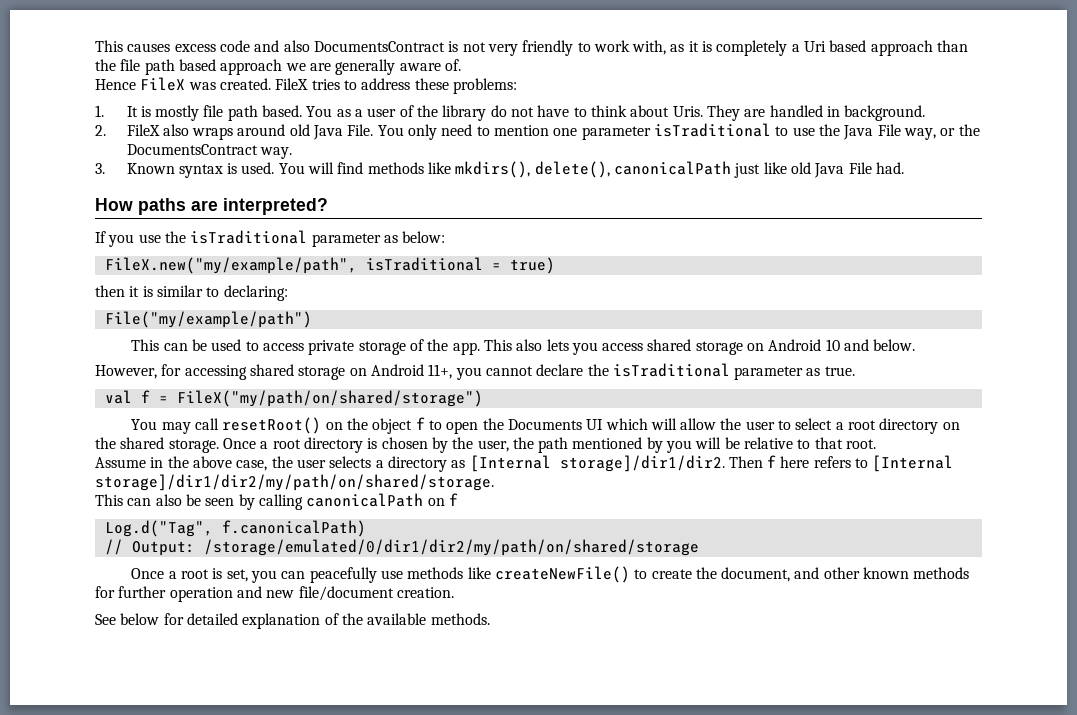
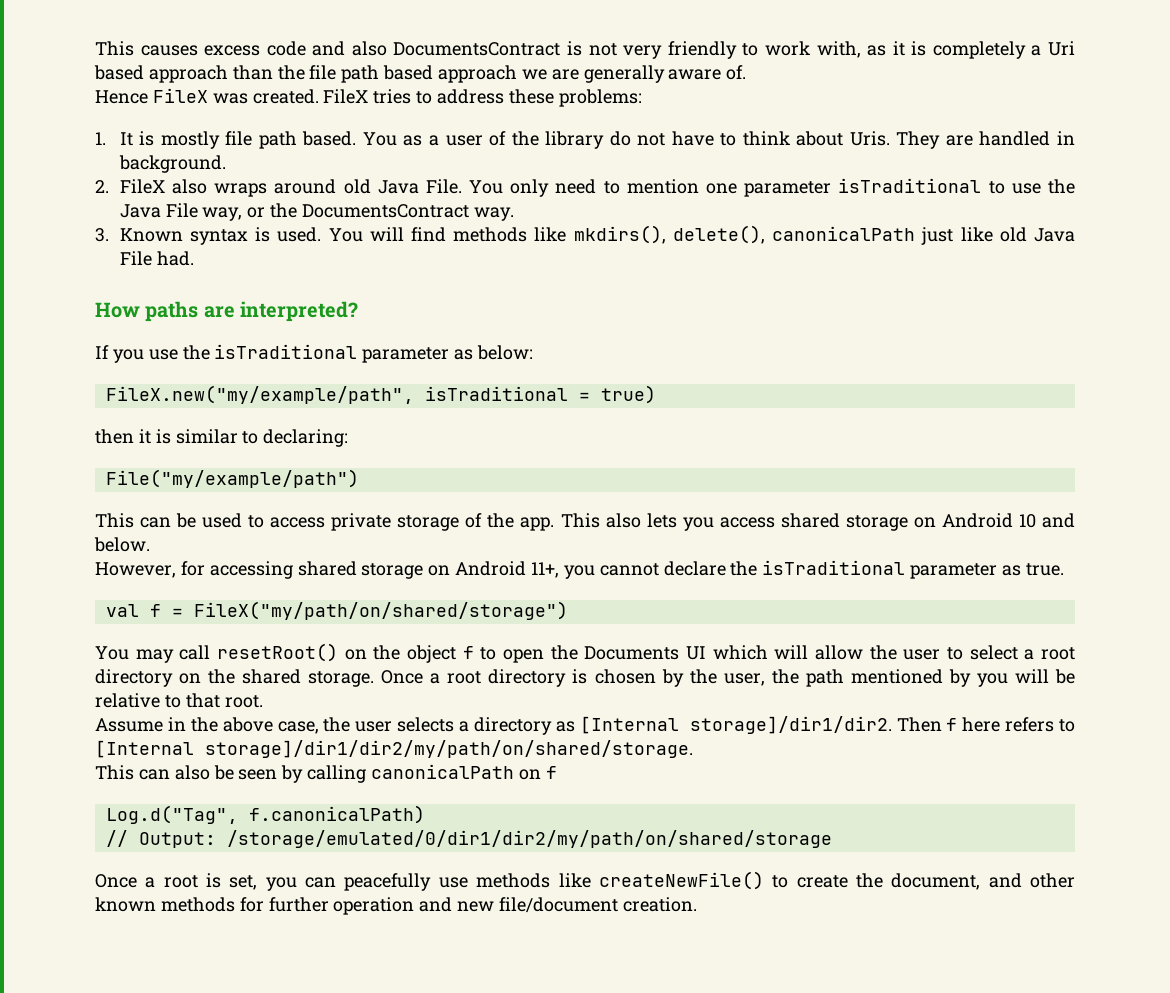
- See below for detailed explanation of the available methods.

